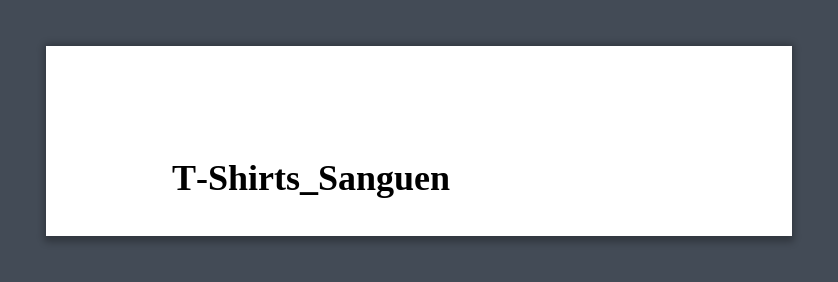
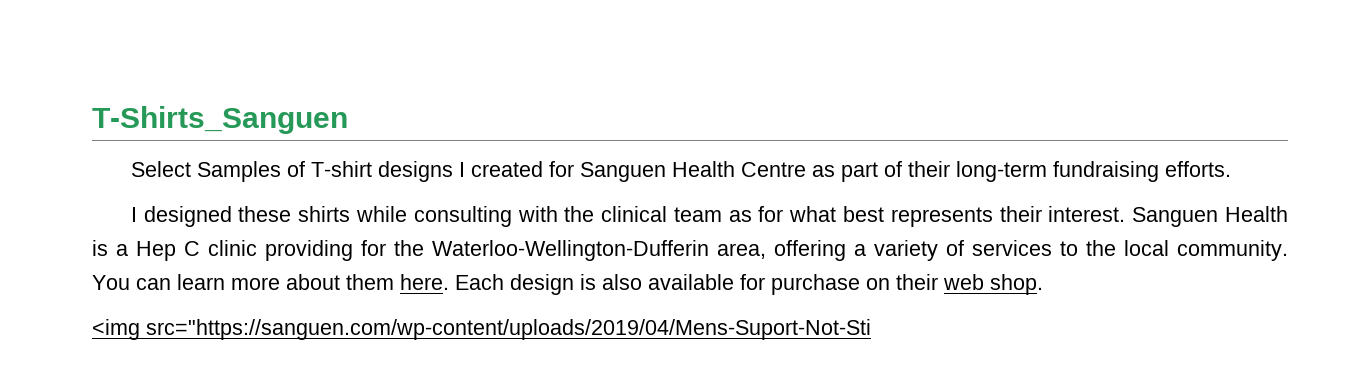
+ Select Samples of T-shirt designs I created for Sanguen Health Centre as part of their long-term fundraising efforts.
+ I designed these shirts while consulting with the clinical team as for what best represents their interest. Sanguen Health is a Hep C clinic providing for the Waterloo-Wellington-Dufferin area, offering a variety of services to the local community. You can learn more about them here. Each design is also available for purchase on their web shop.
+ <img src="https://sanguen.com/wp-content/uploads/2019/04/Mens-Suport-Not-Sti

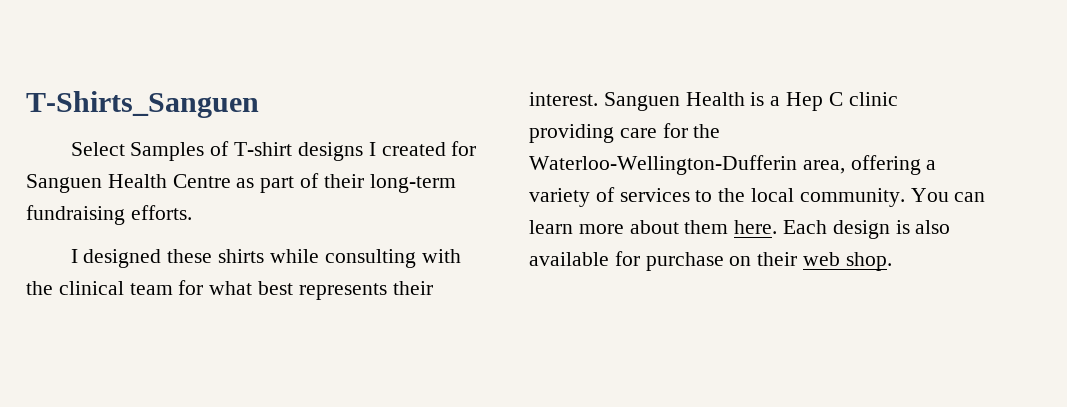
- I designed these shirts while consulting with the clinical team as for what best represents their interest.
+ I designed these shirts while consulting with the clinical team for what best represents their interest.
- Sanguen Health is a Hep C clinic providing for the Waterloo-Wellington-Dufferin area, offering a variety of services to the local community.
+ Sanguen Health is a Hep C clinic providing care for the Waterloo-Wellington-Dufferin area, offering a variety of services to the local community.
- <img src="https://sanguen.com/wp-content/uploads/2019/04/Mens-Suport-Not-Sti

